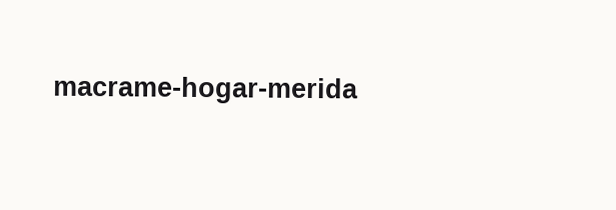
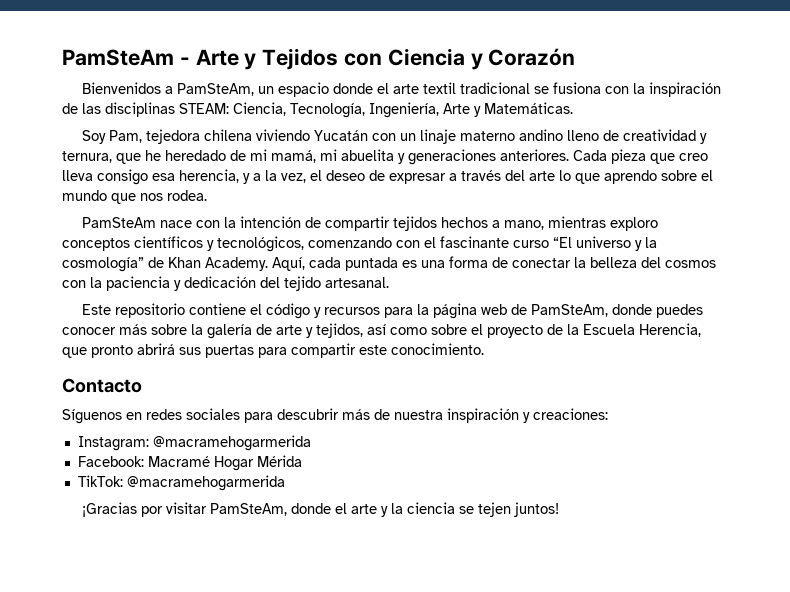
- macrame-hogar-merida
+ PamSteAm - Arte y Tejidos con Ciencia y Corazón
+ Bienvenidos a PamSteAm, un espacio donde el arte textil tradicional se fusiona con la inspiración de las disciplinas STEAM: Ciencia, Tecnología, Ingeniería, Arte y Matemáticas.
+ Soy Pam, tejedora chilena viviendo Yucatán con un linaje materno andino lleno de creatividad y ternura, que he heredado de mi mamá, mi abuelita y generaciones anteriores. Cada pieza que creo lleva consigo esa herencia, y a la vez, el deseo de expresar a través del arte lo que aprendo sobre el mundo que nos rodea.
+ PamSteAm nace con la intención de compartir tejidos hechos a mano, mientras exploro conceptos científicos y tecnológicos, comenzando con el fascinante curso “El universo y la cosmología” de Khan Academy. Aquí, cada puntada es una forma de conectar la belleza del cosmos con la paciencia y dedicación del tejido artesanal.
+ Este repositorio contiene el código y recursos para la página web de PamSteAm, donde puedes conocer más sobre la galería de arte y tejidos, así como sobre el proyecto de la Escuela Herencia, que pronto abrirá sus puertas para compartir este conocimiento.
+ Contacto
+ Síguenos en redes sociales para descubrir más de nuestra inspiración y creaciones:
+ Instagram: @macramehogarmerida
+ Facebook: Macramé Hogar Mérida
+ TikTok: @macramehogarmerida
+ ¡Gracias por visitar PamSteAm, donde el arte y la ciencia se tejen juntos!

